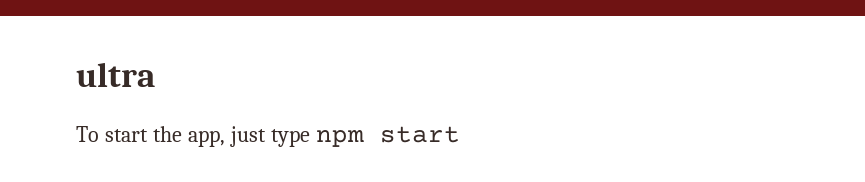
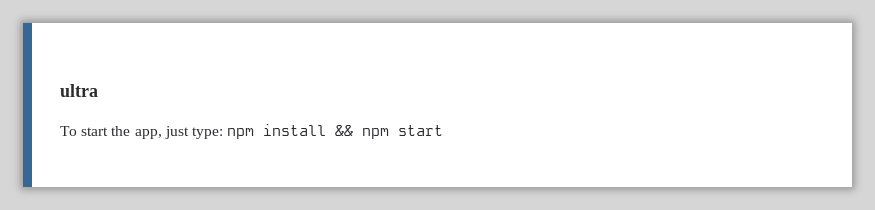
- To start the app, just type npm start
+ To start the app, just type: npm install && npm start

